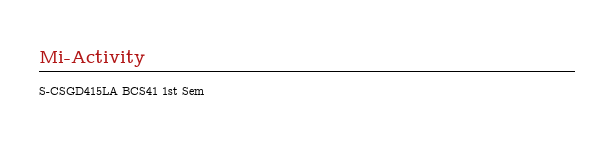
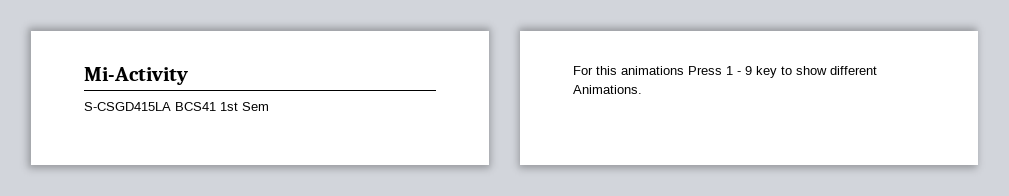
+ For this animations Press 1 - 9 key to show different Animations.

